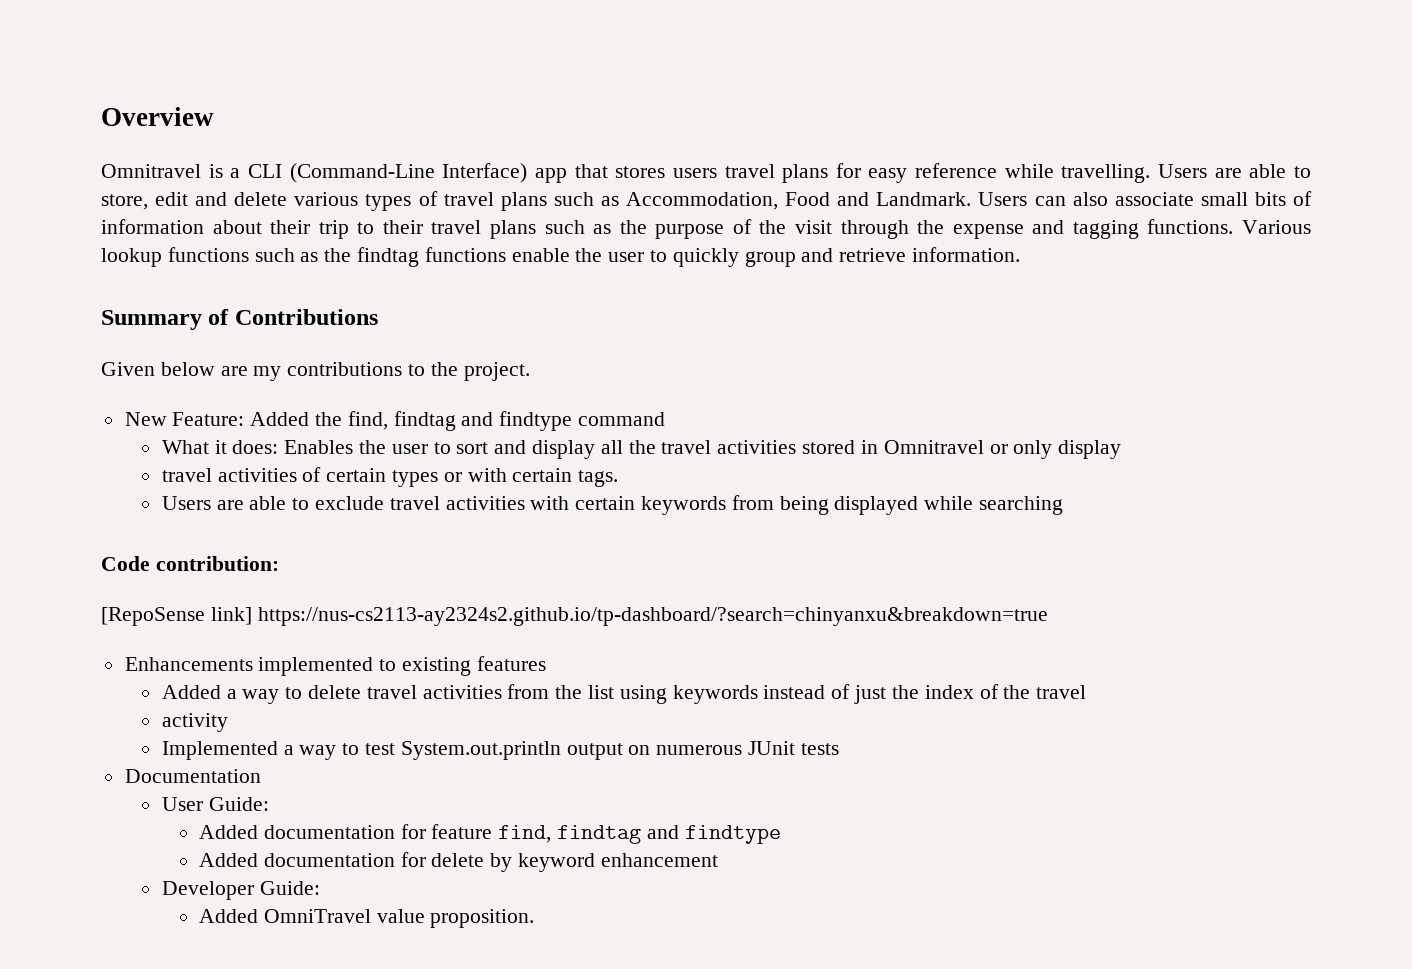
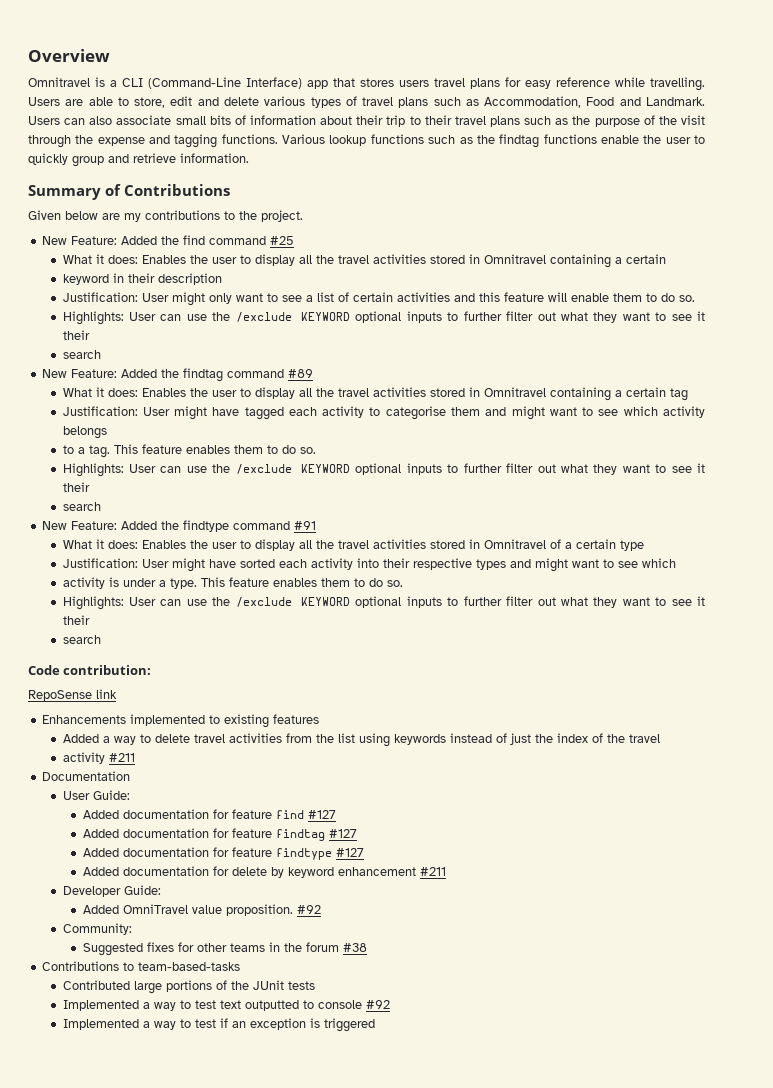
- New Feature: Added the find, findtag and findtype command
- What it does: Enables the user to sort and display all the travel activities stored in Omnitravel or only display
- travel activities of certain types or with certain tags.
- Users are able to exclude travel activities with certain keywords from being displayed while searching
+ New Feature: Added the find command #25
+ What it does: Enables the user to display all the travel activities stored in Omnitravel containing a certain
+ keyword in their description
+ Justification: User might only want to see a list of certain activities and this feature will enable them to do so.
+ Highlights: User can use the /exclude KEYWORD optional inputs to further filter out what they want to see it their
+ search
+ New Feature: Added the findtag command #89
+ What it does: Enables the user to display all the travel activities stored in Omnitravel containing a certain tag
+ Justification: User might have tagged each activity to categorise them and might want to see which activity belongs
+ to a tag. This feature enables them to do so.
+ Highlights: User can use the /exclude KEYWORD optional inputs to further filter out what they want to see it their
+ search
+ New Feature: Added the findtype command #91
+ What it does: Enables the user to display all the travel activities stored in Omnitravel of a certain type
+ Justification: User might have sorted each activity into their respective types and might want to see which
+ activity is under a type. This feature enables them to do so.
+ Highlights: User can use the /exclude KEYWORD optional inputs to further filter out what they want to see it their
+ search
- [RepoSense link] https://nus-cs2113-ay2324s2.github.io/tp-dashboard/?search=chinyanxu&breakdown=true
+ RepoSense link
- activity
- Implemented a way to test System.out.println output on numerous JUnit tests
+ activity #211
- Added documentation for feature find, findtag and findtype
+ Added documentation for feature find #127
+ Added documentation for feature findtag #127
+ Added documentation for feature findtype #127
- Added documentation for delete by keyword enhancement
+ Added documentation for delete by keyword enhancement #211
- Added OmniTravel value proposition.
+ Added OmniTravel value proposition. #92
+ Community:
+ Suggested fixes for other teams in the forum #38
+ Contributions to team-based-tasks
+ Contributed large portions of the JUnit tests
+ Implemented a way to test text outputted to console #92
+ Implemented a way to test if an exception is triggered

